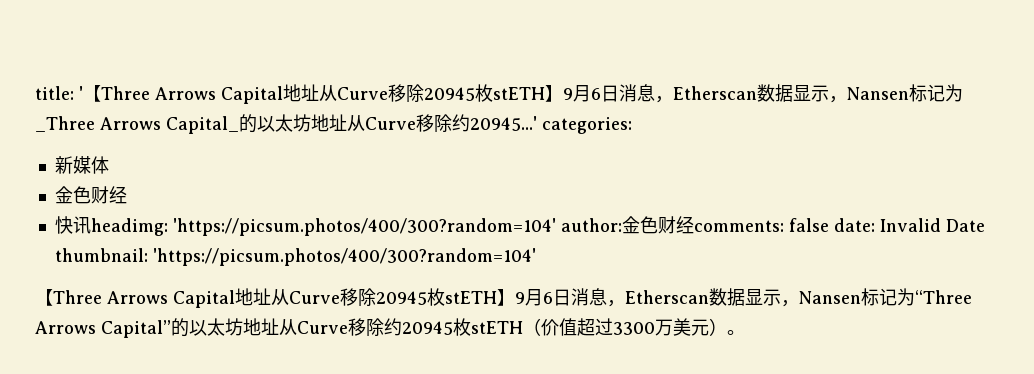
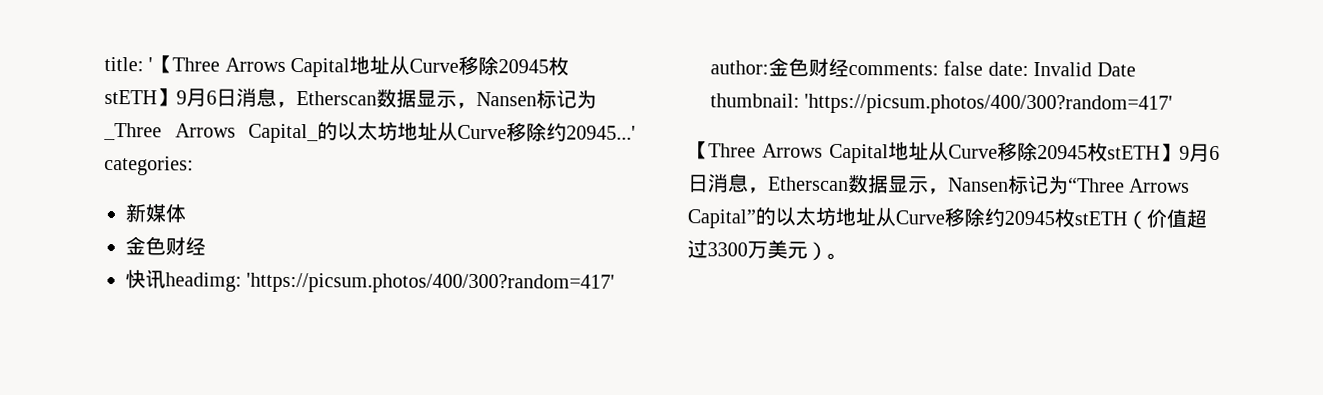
- 快讯headimg: 'https://picsum.photos/400/300?random=104' author:金色财经comments: false date: Invalid Date thumbnail: 'https://picsum.photos/400/300?random=104'
+ 快讯headimg: 'https://picsum.photos/400/300?random=417' author:金色财经comments: false date: Invalid Date thumbnail: 'https://picsum.photos/400/300?random=417'

